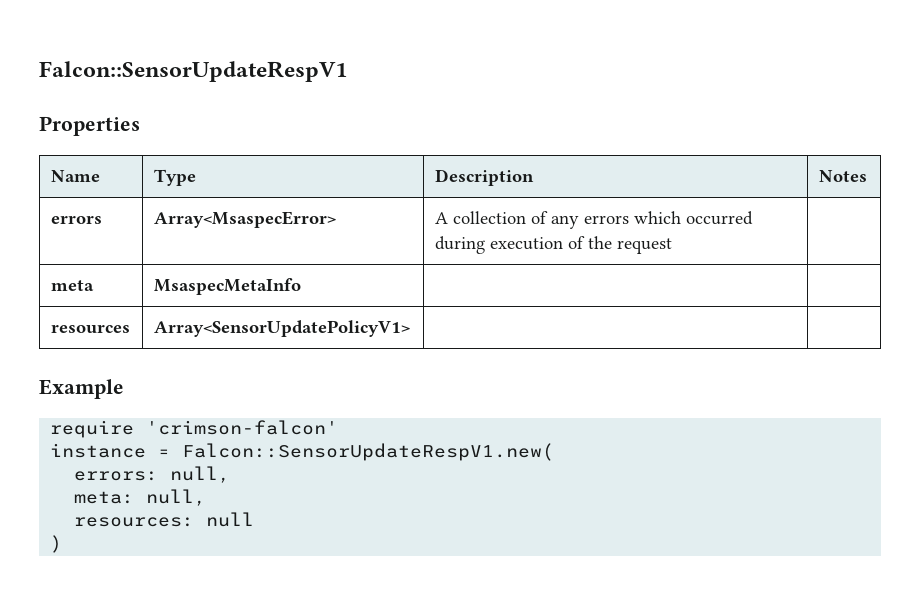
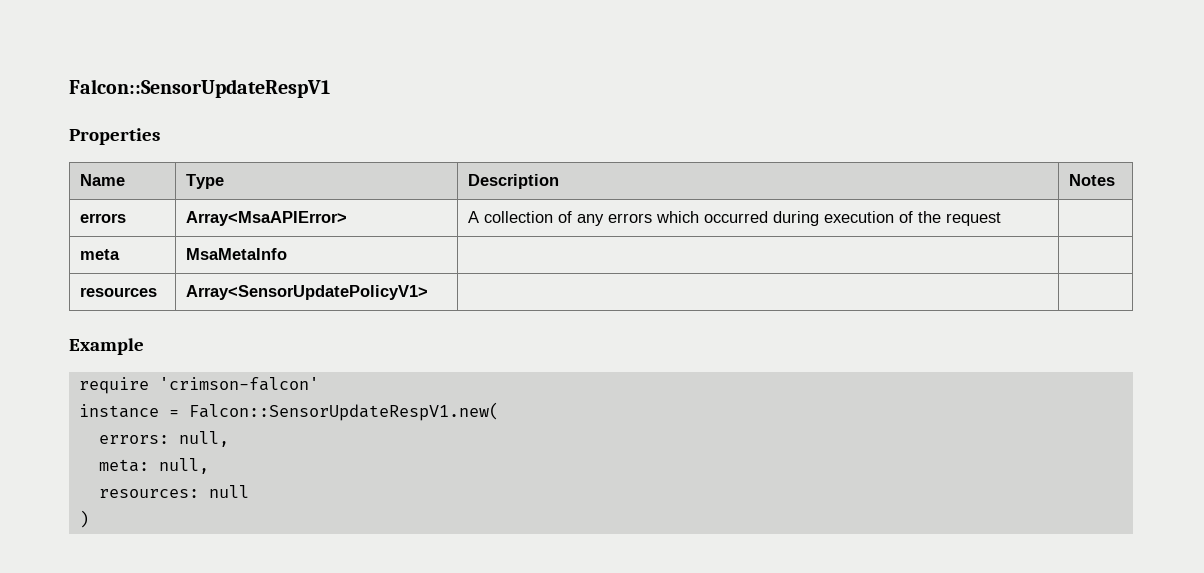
- errors | Array<MsaspecError> | A collection of any errors which occurred during execution of the request |
+ errors | Array<MsaAPIError> | A collection of any errors which occurred during execution of the request |
- meta | MsaspecMetaInfo | |
+ meta | MsaMetaInfo | |

